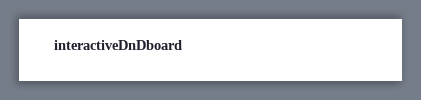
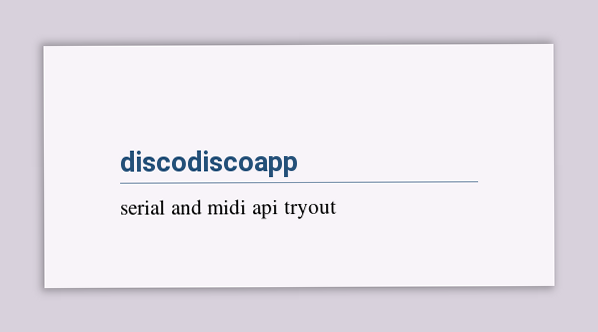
- interactiveDnDboard
+ discodiscoapp
+ serial and midi api tryout

